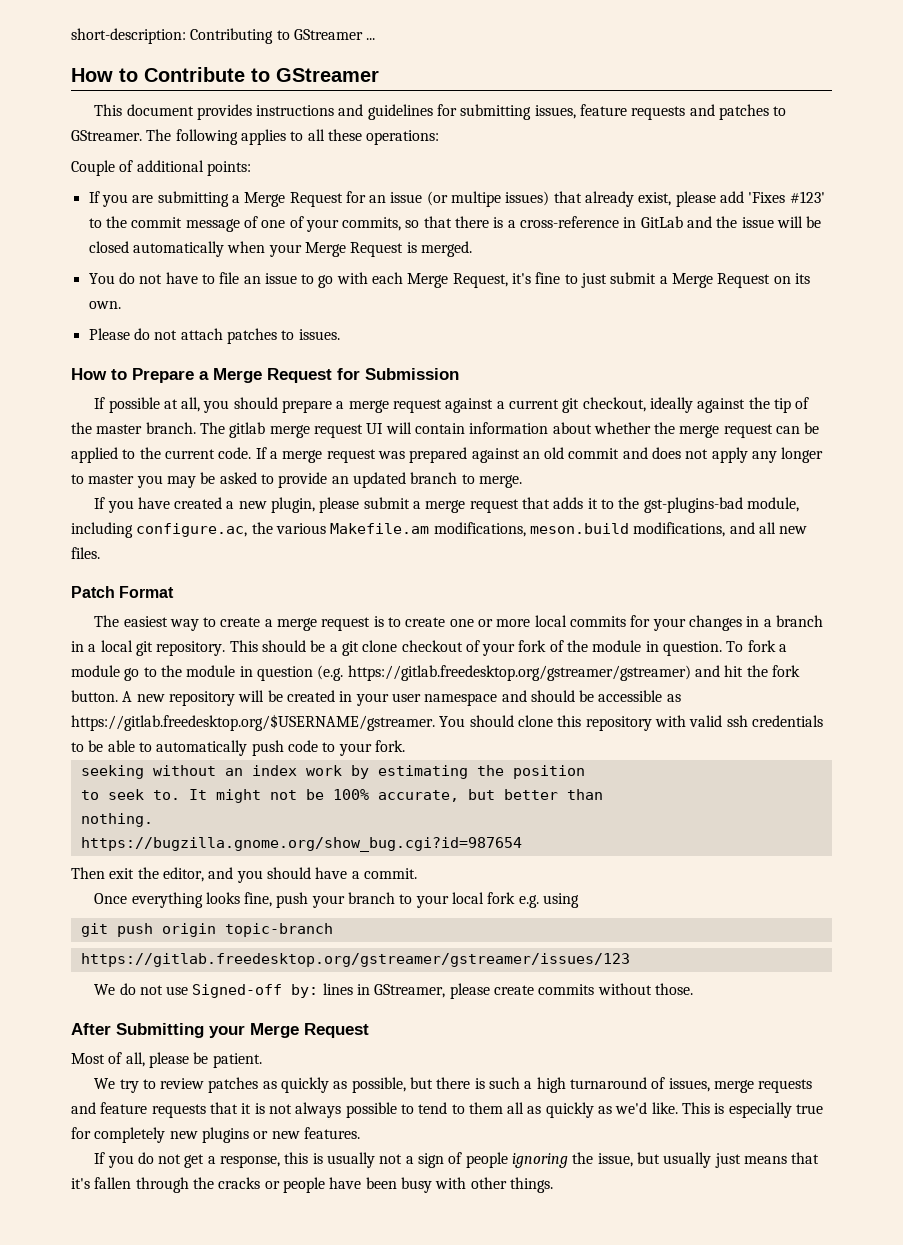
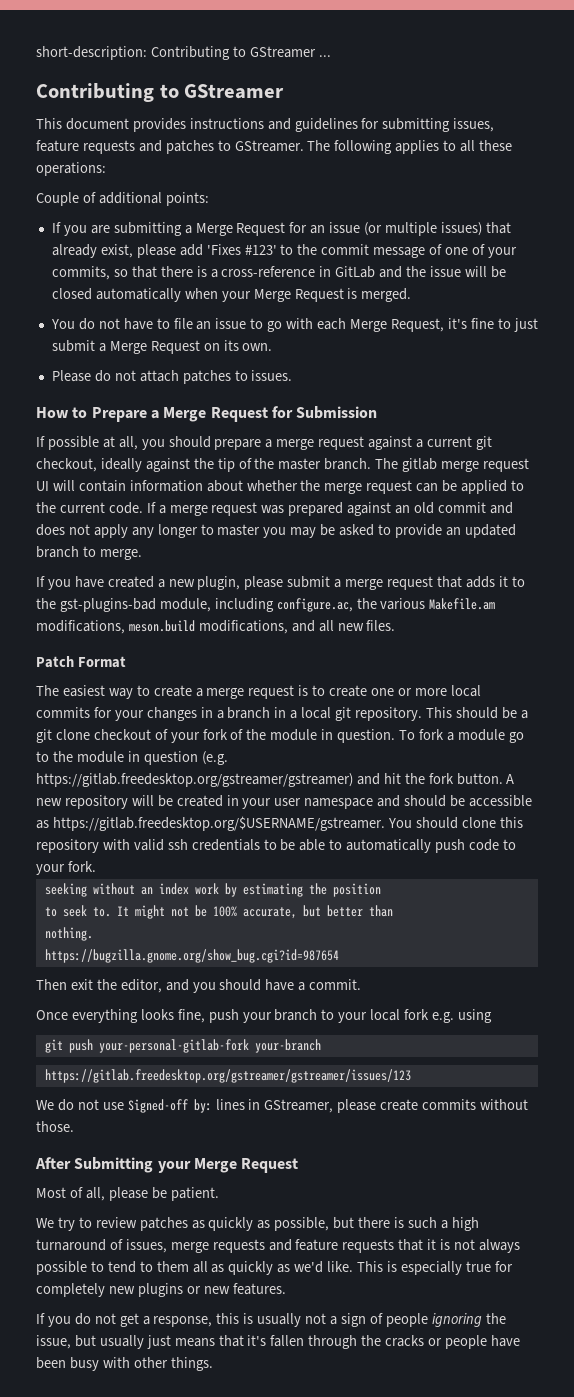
  short-description: Contributing to GStreamer ...
- How to Contribute to GStreamer
+ Contributing to GStreamer
- If you are submitting a Merge Request for an issue (or multipe issues) that already exist, please add 'Fixes #123' to the commit message of one of your commits, so that there is a cross-reference in GitLab and the issue will be closed automatically when your Merge Request is merged.
+ If you are submitting a Merge Request for an issue (or multiple issues) that already exist, please add 'Fixes #123' to the commit message of one of your commits, so that there is a cross-reference in GitLab and the issue will be closed automatically when your Merge Request is merged.
- git push origin topic-branch
+ git push your-personal-gitlab-fork your-branch

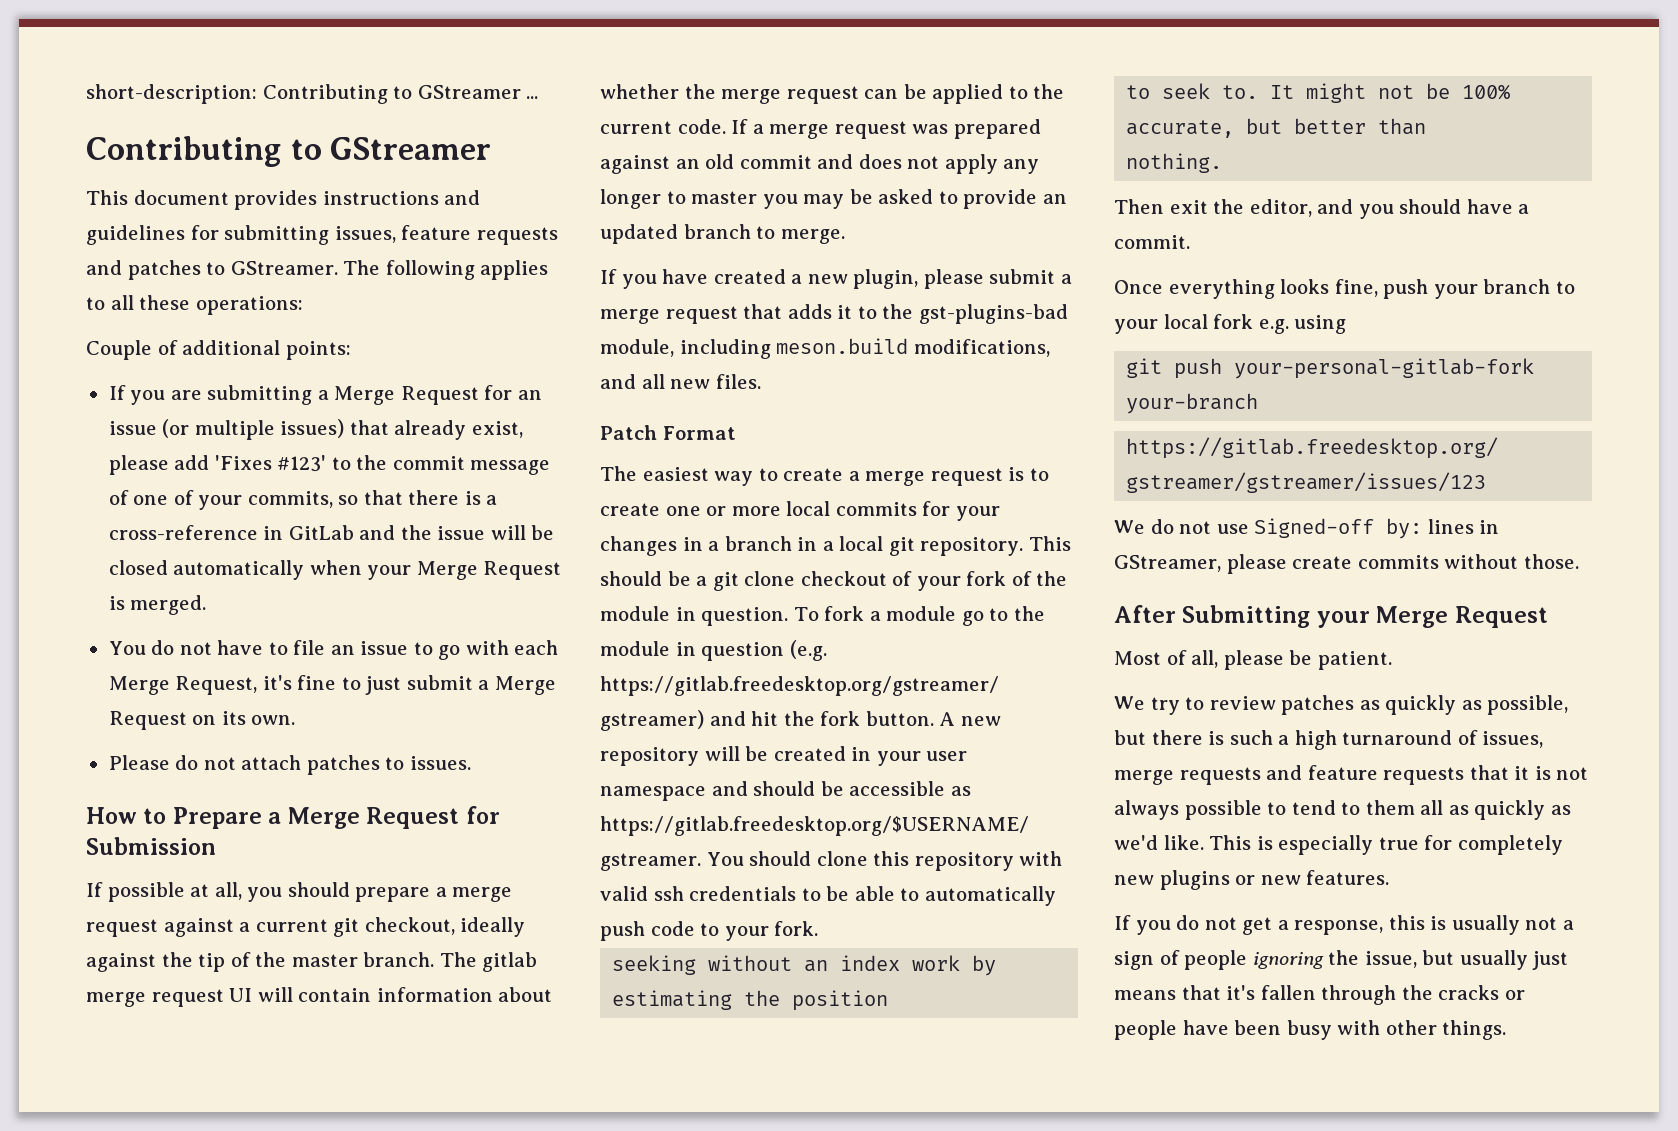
- If you have created a new plugin, please submit a merge request that adds it to the gst-plugins-bad module, including configure.ac, the various Makefile.am modifications, meson.build modifications, and all new files.
+ If you have created a new plugin, please submit a merge request that adds it to the gst-plugins-bad module, including meson.build modifications, and all new files.
- https://bugzilla.gnome.org/show_bug.cgi?id=987654

